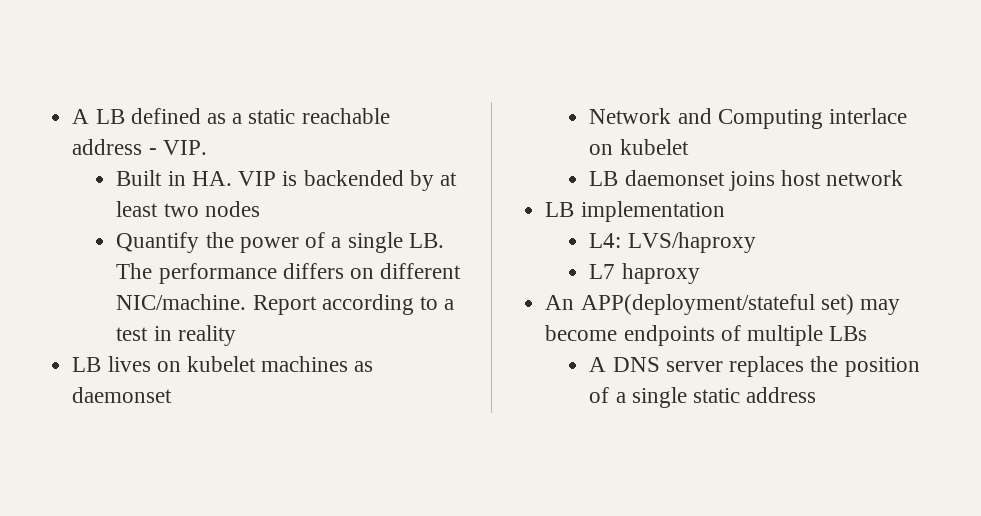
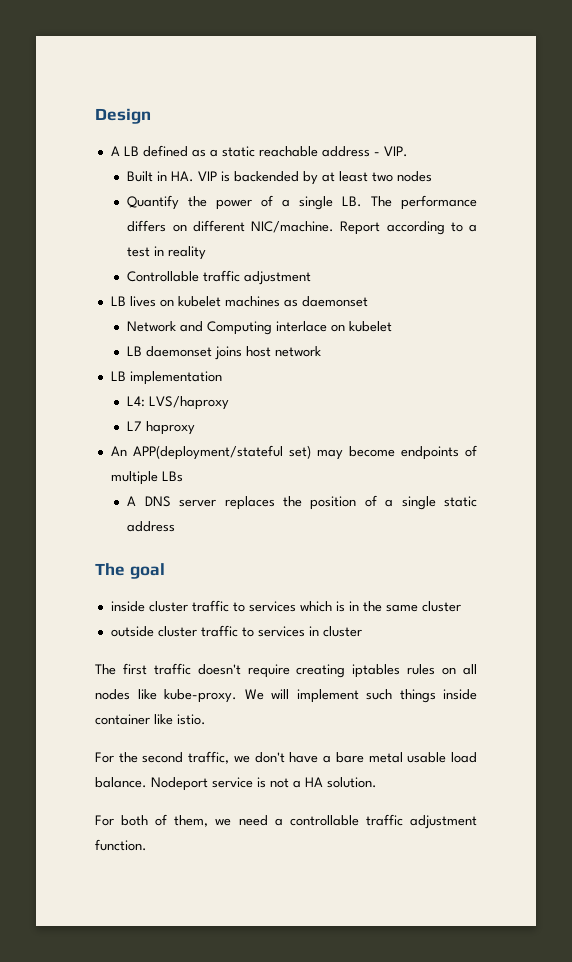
+ Design
+ Controllable traffic adjustment
+ The goal
+ inside cluster traffic to services which is in the same cluster
+ outside cluster traffic to services in cluster
+ The first traffic doesn't require creating iptables rules on all nodes like kube-proxy. We will implement such things inside container like istio.
+ For the second traffic, we don't have a bare metal usable load balance. Nodeport service is not a HA solution.
+ For both of them, we need a controllable traffic adjustment function.

